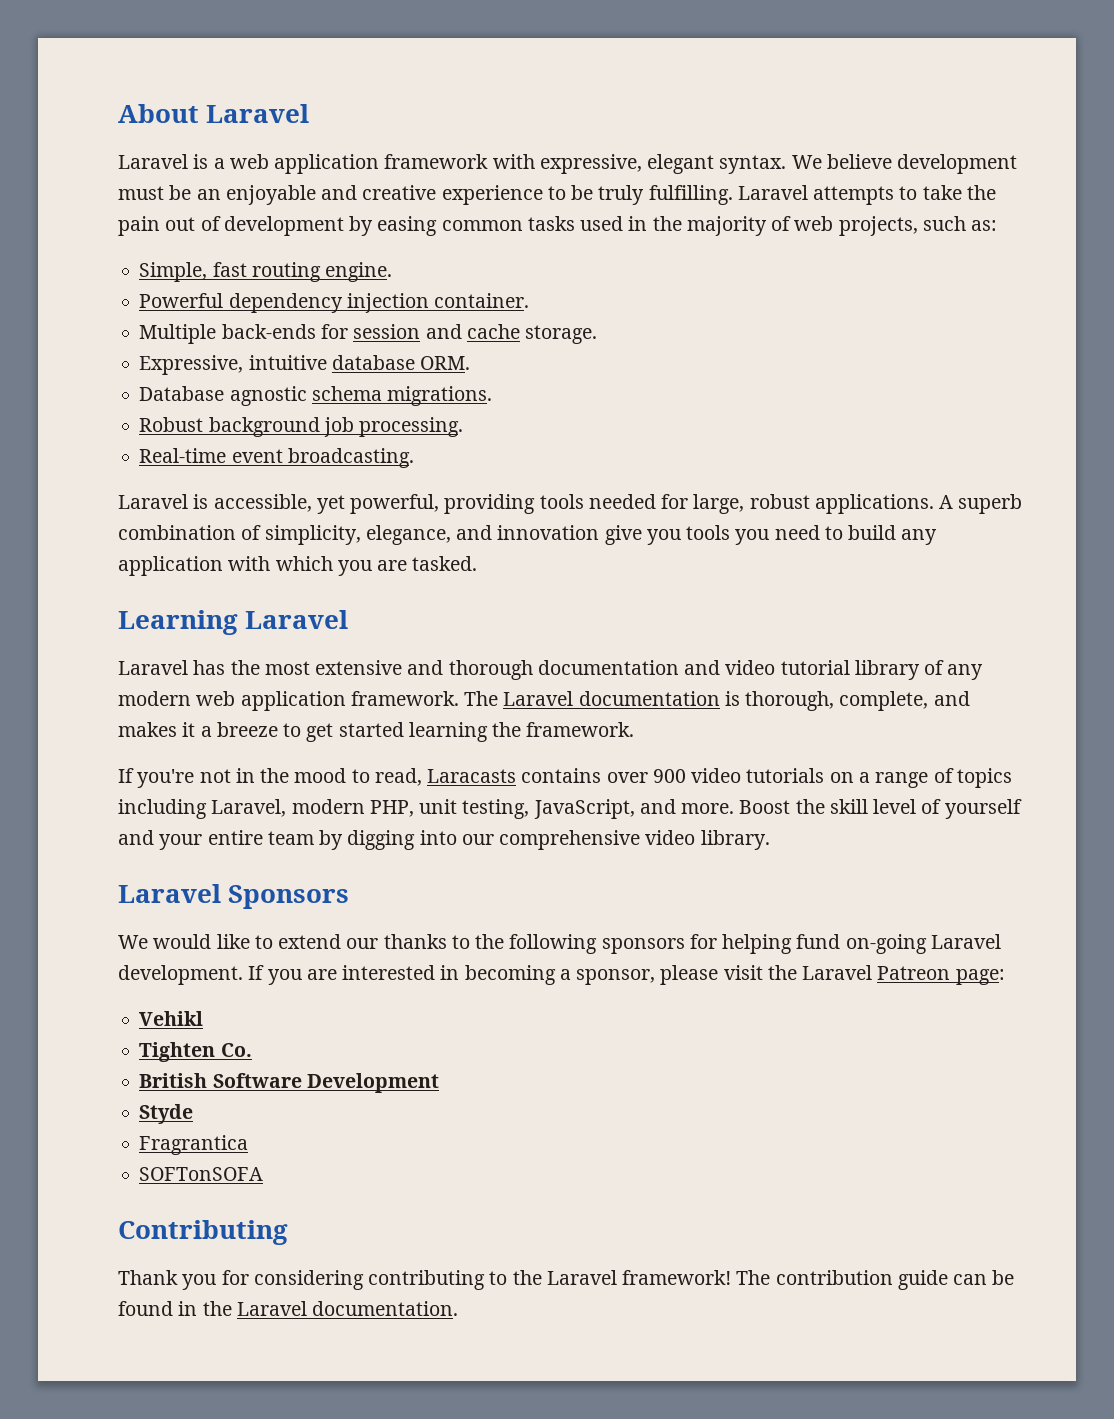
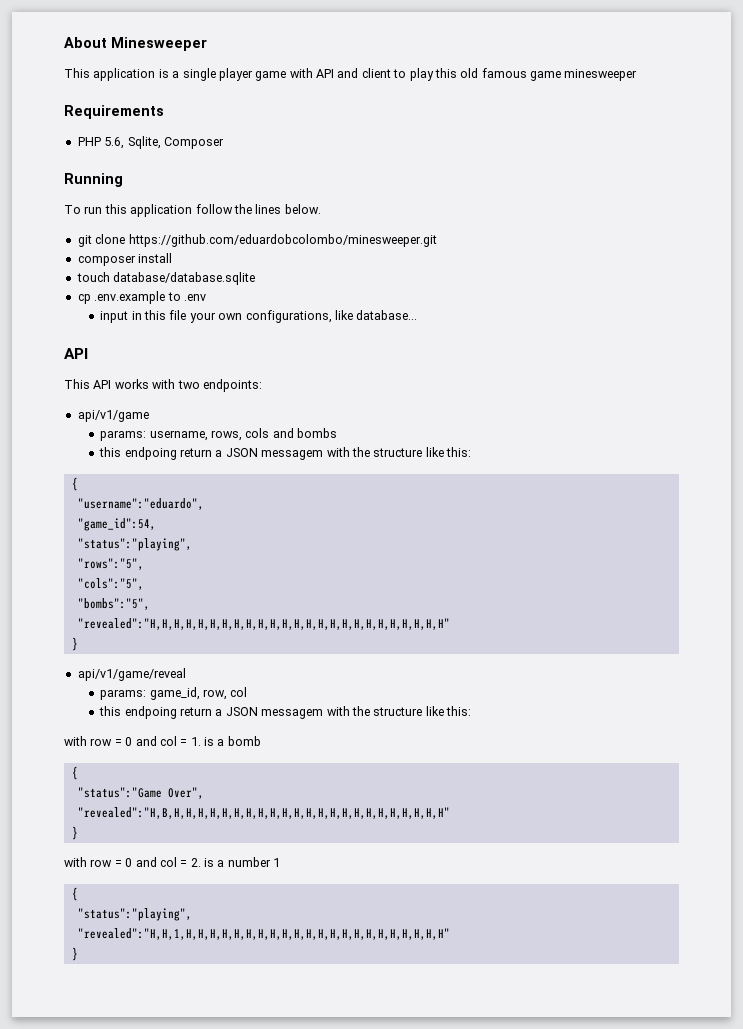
- About Laravel
- Laravel is a web application framework with expressive, elegant syntax. We believe development must be an enjoyable and creative experience to be truly fulfilling. Laravel attempts to take the pain out of development by easing common tasks used in the majority of web projects, such as:
- Simple, fast routing engine.
- Powerful dependency injection container.
- Multiple back-ends for session and cache storage.
- Expressive, intuitive database ORM.
- Database agnostic schema migrations.
- Robust background job processing.
- Real-time event broadcasting.
- Laravel is accessible, yet powerful, providing tools needed for large, robust applications. A superb combination of simplicity, elegance, and innovation give you tools you need to build any application with which you are tasked.
- Learning Laravel
- Laravel has the most extensive and thorough documentation and video tutorial library of any modern web application framework. The Laravel documentation is thorough, complete, and makes it a breeze to get started learning the framework.
- If you're not in the mood to read, Laracasts contains over 900 video tutorials on a range of topics including Laravel, modern PHP, unit testing, JavaScript, and more. Boost the skill level of yourself and your entire team by digging into our comprehensive video library.
- Laravel Sponsors
- We would like to extend our thanks to the following sponsors for helping fund on-going Laravel development. If you are interested in becoming a sponsor, please visit the Laravel Patreon page:
- Vehikl
- Tighten Co.
- British Software Development
- Styde
- Fragrantica
- SOFTonSOFA
- Contributing
- Thank you for considering contributing to the Laravel framework! The contribution guide can be found in the Laravel documentation.
+ About Minesweeper
+ This application is a single player game with API and client to play this old famous game minesweeper
+ Requirements
+ PHP 5.6, Sqlite, Composer
+ Running
+ To run this application follow the lines below.
+ git clone https://github.com/eduardobcolombo/minesweeper.git
+ composer install
+ touch database/database.sqlite
+ cp .env.example to .env
+ input in this file your own configurations, like database...
+ API
+ This API works with two endpoints:
+ api/v1/game
+ params: username, rows, cols and bombs
+ this endpoing return a JSON messagem with the structure like this:
+ {
+ "username":"eduardo",
+ "game_id":54,
+ "status":"playing",
+ "rows":"5",
+ "cols":"5",
+ "bombs":"5",
+ "revealed":"H,H,H,H,H,H,H,H,H,H,H,H,H,H,H,H,H,H,H,H,H,H,H,H,H"
+ }
+ api/v1/game/reveal
+ params: game_id, row, col
+ this endpoing return a JSON messagem with the structure like this:
+ with row = 0 and col = 1. is a bomb
+ {
+ "status":"Game Over",
+ "revealed":"H,B,H,H,H,H,H,H,H,H,H,H,H,H,H,H,H,H,H,H,H,H,H,H,H"
+ }
+ with row = 0 and col = 2. is a number 1
+ {
+ "status":"playing",
+ "revealed":"H,H,1,H,H,H,H,H,H,H,H,H,H,H,H,H,H,H,H,H,H,H,H,H,H"
+ }

